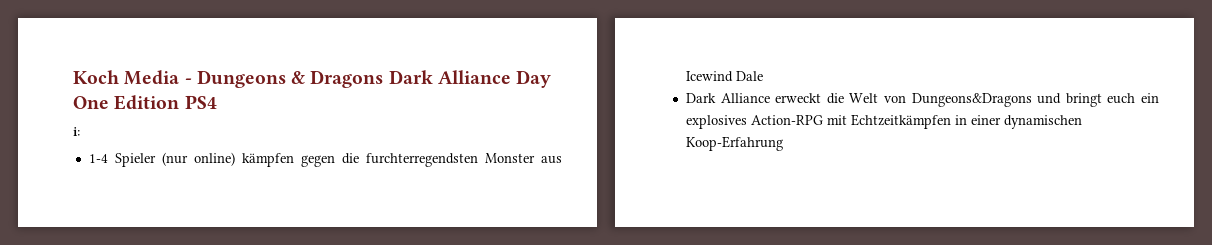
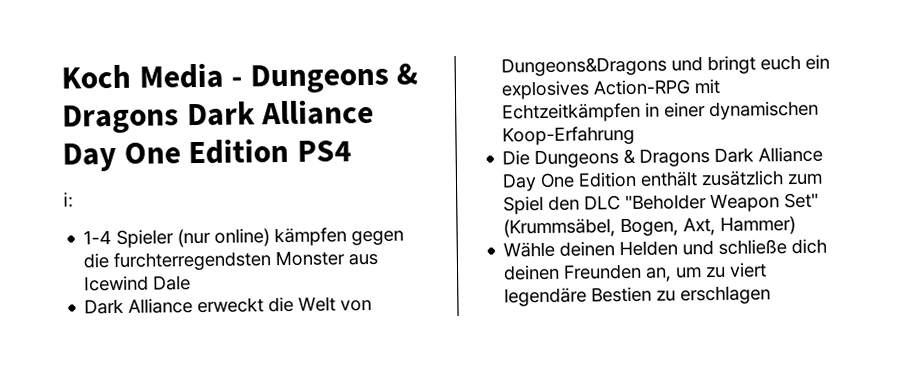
+ Die Dungeons & Dragons Dark Alliance Day One Edition enthält zusätzlich zum Spiel den DLC "Beholder Weapon Set" (Krummsäbel, Bogen, Axt, Hammer)
+ Wähle deinen Helden und schließe dich deinen Freunden an, um zu viert legendäre Bestien zu erschlagen

